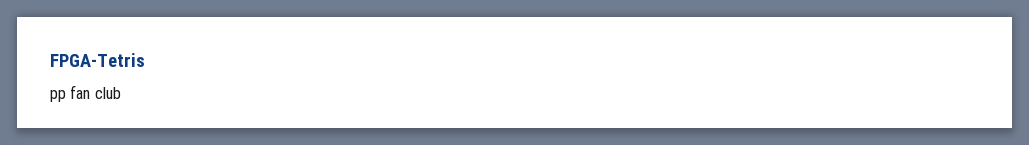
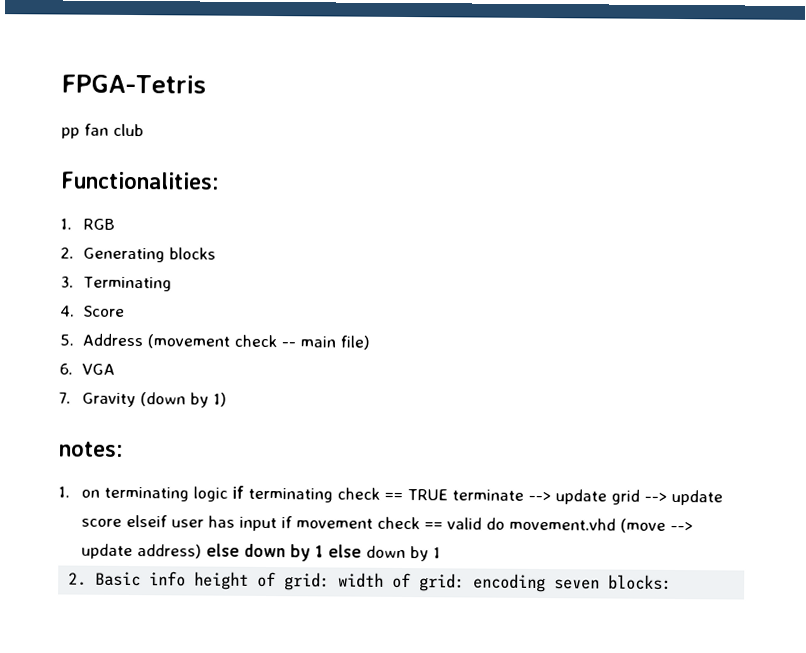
+ Functionalities:
+ 1. RGB
+ 2. Generating blocks
+ 3. Terminating
+ 4. Score
+ 5. Address (movement check -- main file)
+ 6. VGA
+ 7. Gravity (down by 1)
+ notes:
+ 1. on terminating logic if terminating check == TRUE terminate --> update grid --> update score elseif user has input if movement check == valid do movement.vhd (move --> update address) else down by 1 else down by 1
+ 2. Basic info height of grid: width of grid: encoding seven blocks:

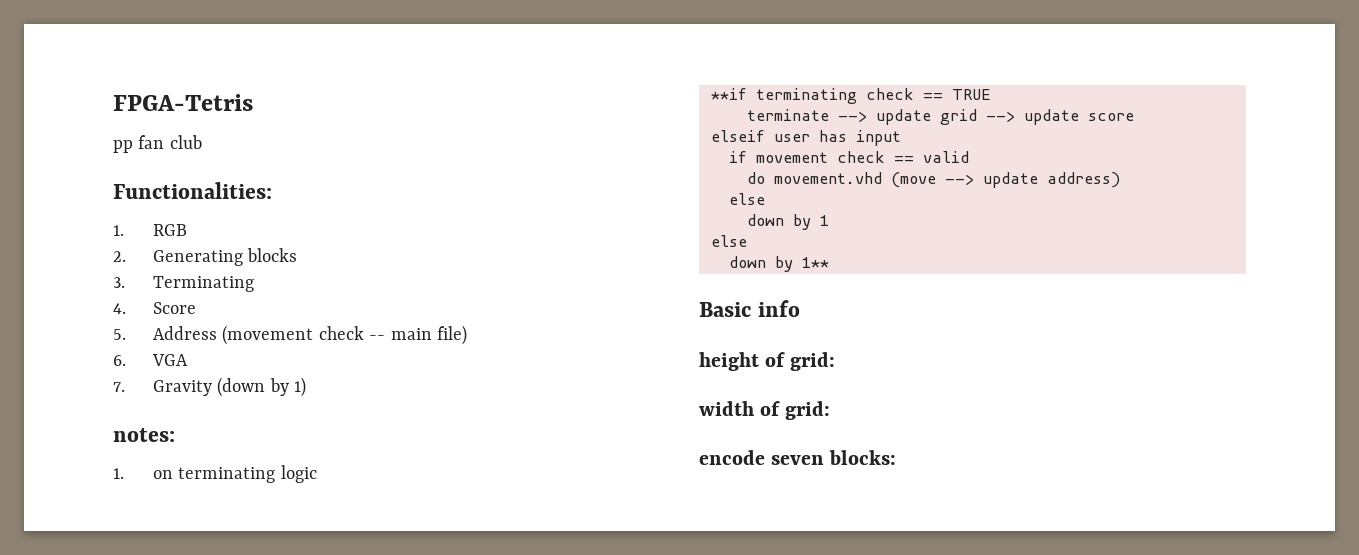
- 1. on terminating logic if terminating check == TRUE terminate --> update grid --> update score elseif user has input if movement check == valid do movement.vhd (move --> update address) else down by 1 else down by 1
- 2. Basic info height of grid: width of grid: encoding seven blocks:
+ 1. on terminating logic
+ **if terminating check == TRUE
+ terminate --> update grid --> update score
+ elseif user has input
+ if movement check == valid
+ do movement.vhd (move --> update address)
+ else
+ down by 1
+ else
+ down by 1**
+ Basic info
+ height of grid:
+ width of grid:
+ encode seven blocks:

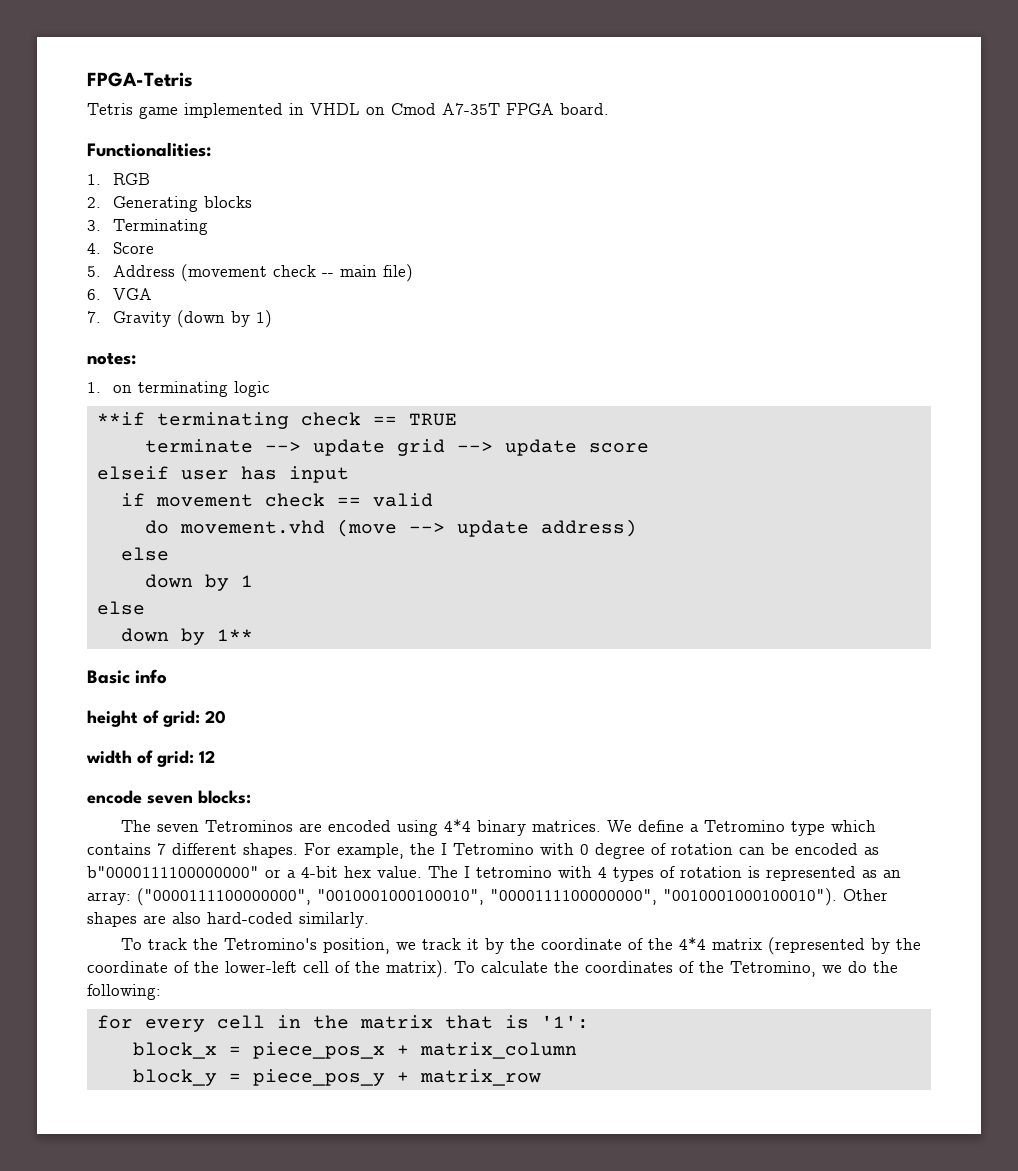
- pp fan club
+ Tetris game implemented in VHDL on Cmod A7-35T FPGA board.
- height of grid:
+ height of grid: 20
- width of grid:
+ width of grid: 12
+ The seven Tetrominos are encoded using 4*4 binary matrices. We define a Tetromino type which contains 7 different shapes. For example, the I Tetromino with 0 degree of rotation can be encoded as b"0000111100000000" or a 4-bit hex value. The I tetromino with 4 types of rotation is represented as an array: ("0000111100000000", "0010001000100010", "0000111100000000", "0010001000100010"). Other shapes are also hard-coded similarly.
+ To track the Tetromino's position, we track it by the coordinate of the 4*4 matrix (represented by the coordinate of the lower-left cell of the matrix). To calculate the coordinates of the Tetromino, we do the following:
+ for every cell in the matrix that is '1':
+ block_x = piece_pos_x + matrix_column
+ block_y = piece_pos_y + matrix_row

